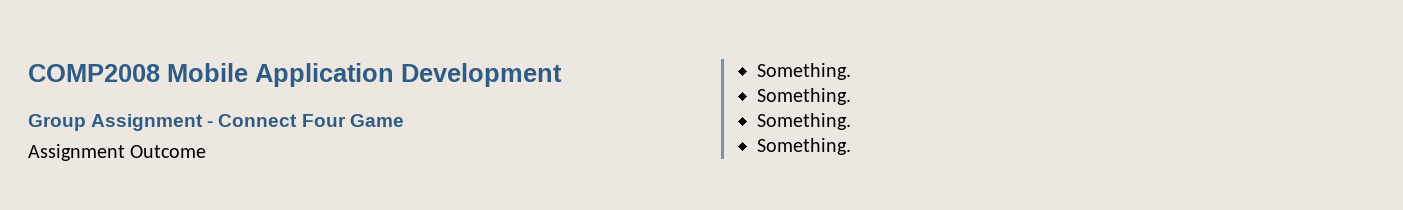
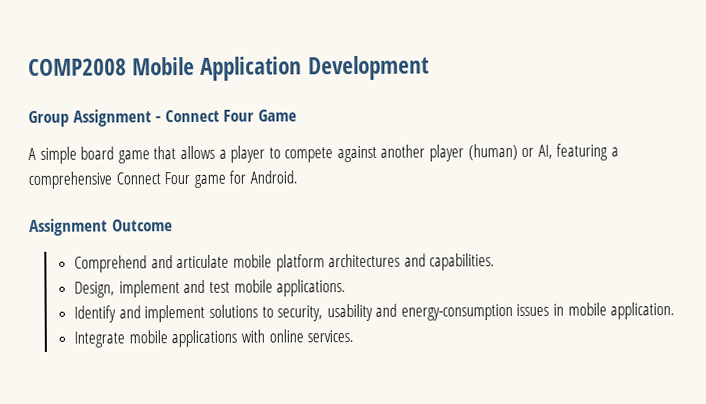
+ A simple board game that allows a player to compete against another player (human) or AI, featuring a comprehensive Connect Four game for Android.
  Assignment Outcome
- Something.
- Something.
- Something.
- Something.
+ Comprehend and articulate mobile platform architectures and capabilities.
+ Design, implement and test mobile applications.
+ Identify and implement solutions to security, usability and energy-consumption issues in mobile application.
+ Integrate mobile applications with online services.

